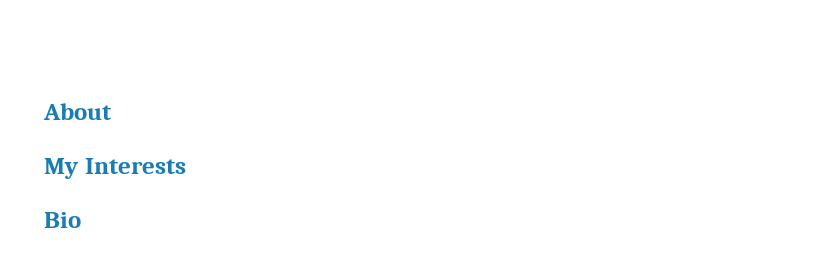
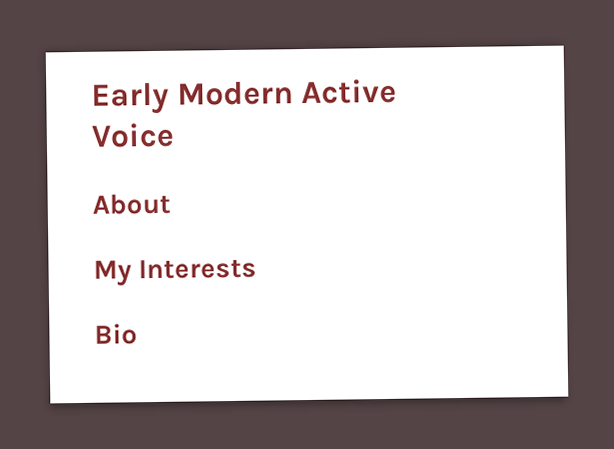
+ Early Modern Active Voice

